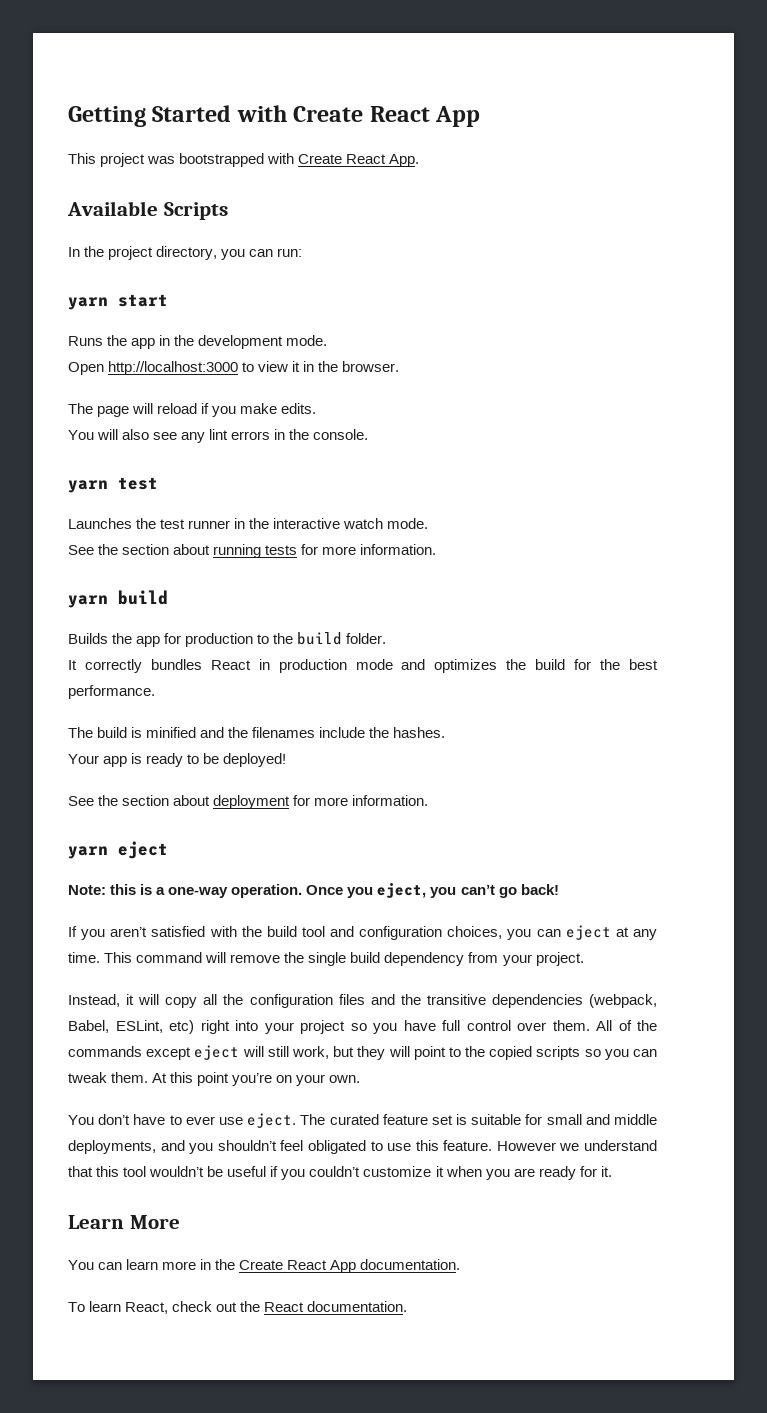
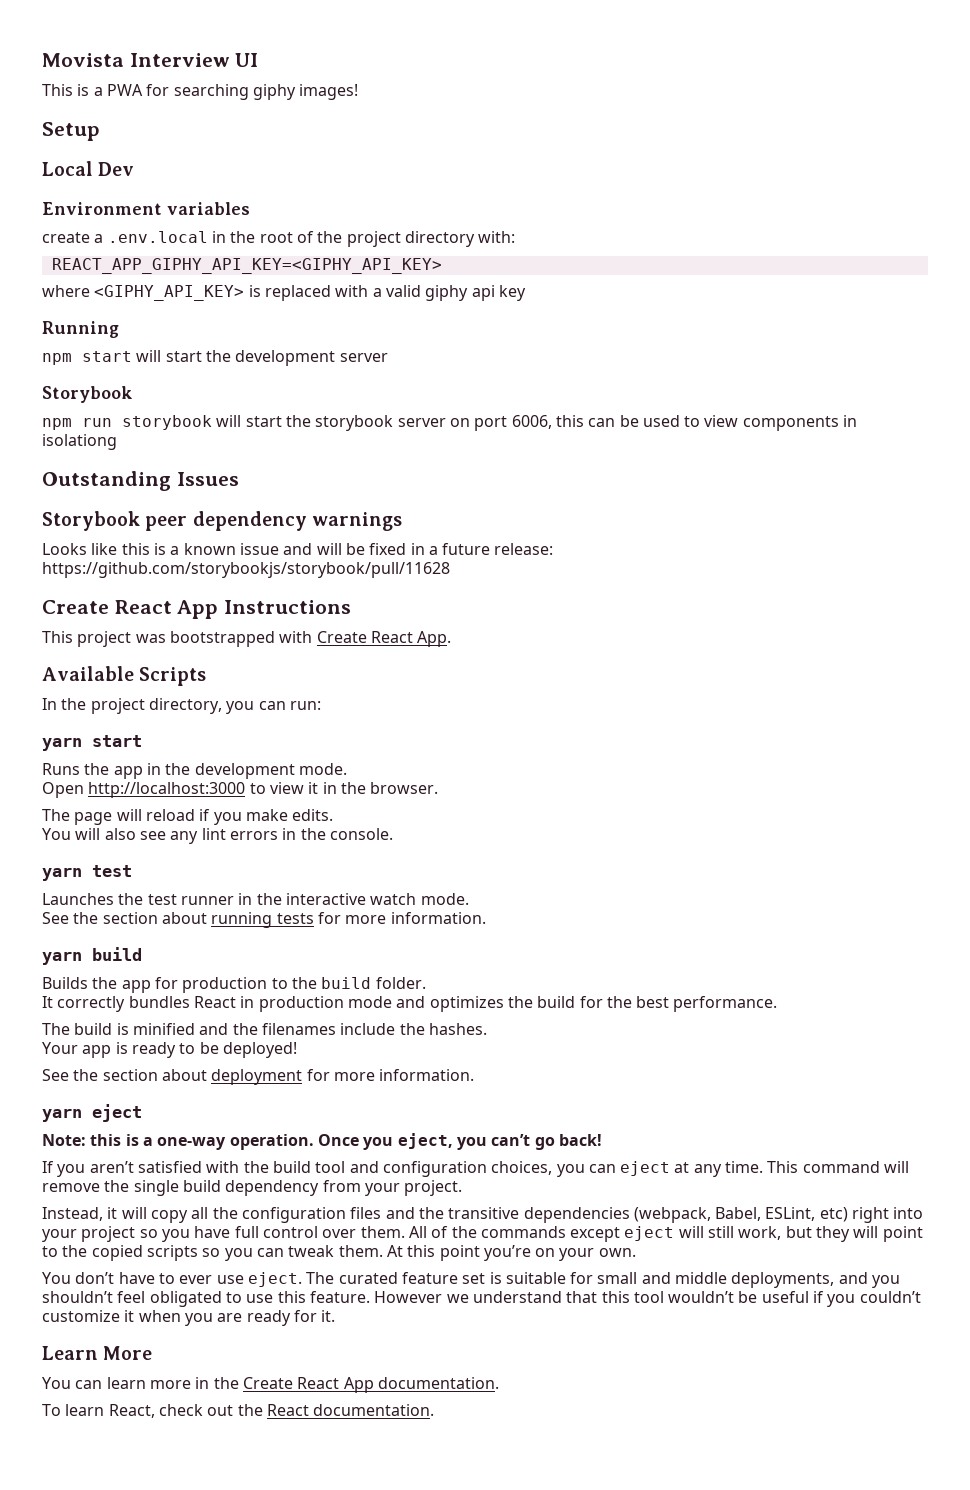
- Getting Started with Create React App
+ Movista Interview UI
+ This is a PWA for searching giphy images!
+ Setup
+ Local Dev
+ Environment variables
+ create a .env.local in the root of the project directory with:
+ REACT_APP_GIPHY_API_KEY=<GIPHY_API_KEY>
+ where <GIPHY_API_KEY> is replaced with a valid giphy api key
+ Running
+ npm start will start the development server
+ Storybook
+ npm run storybook will start the storybook server on port 6006, this can be used to view components in isolationg
+ Outstanding Issues
+ Storybook peer dependency warnings
+ Looks like this is a known issue and will be fixed in a future release: https://github.com/storybookjs/storybook/pull/11628
+ Create React App Instructions

